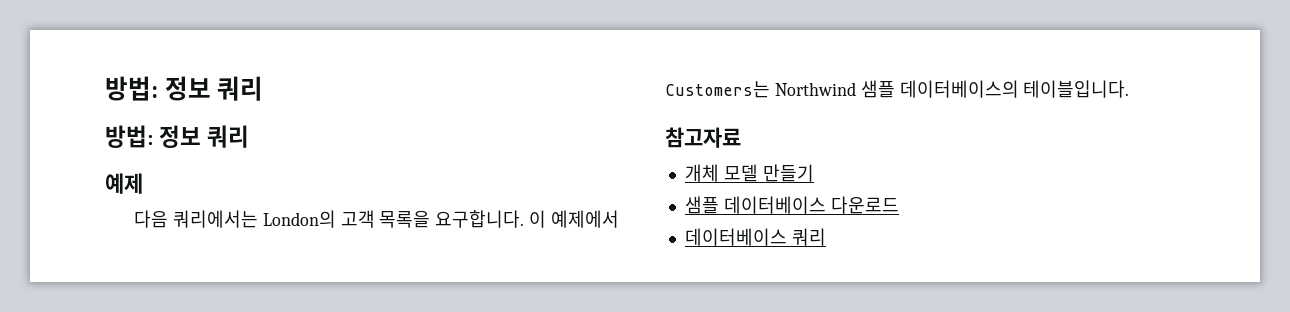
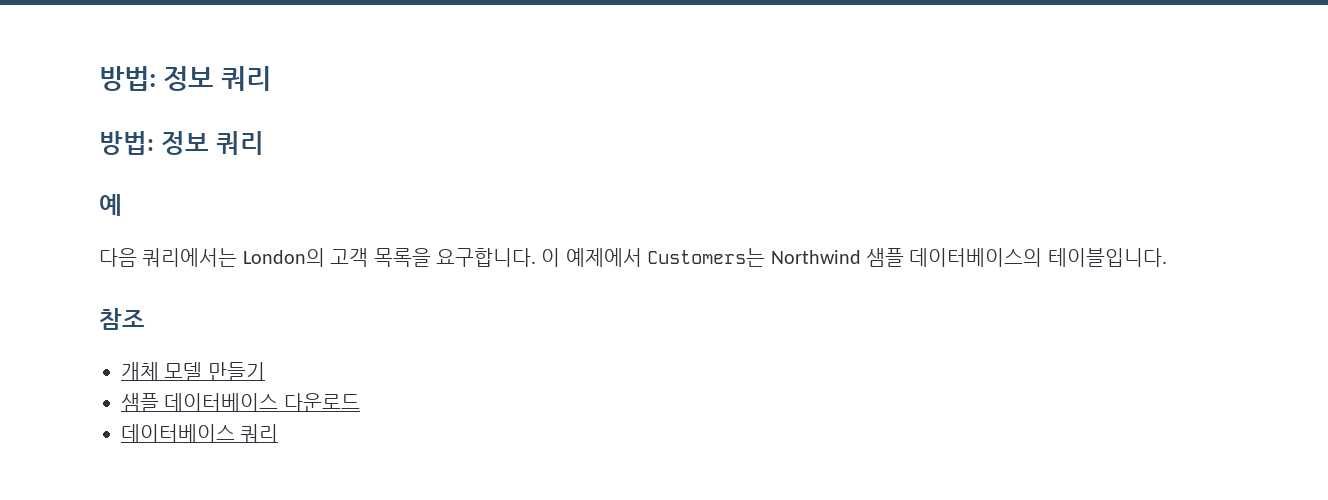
- 예제
+ 예
- 참고자료
+ 참조

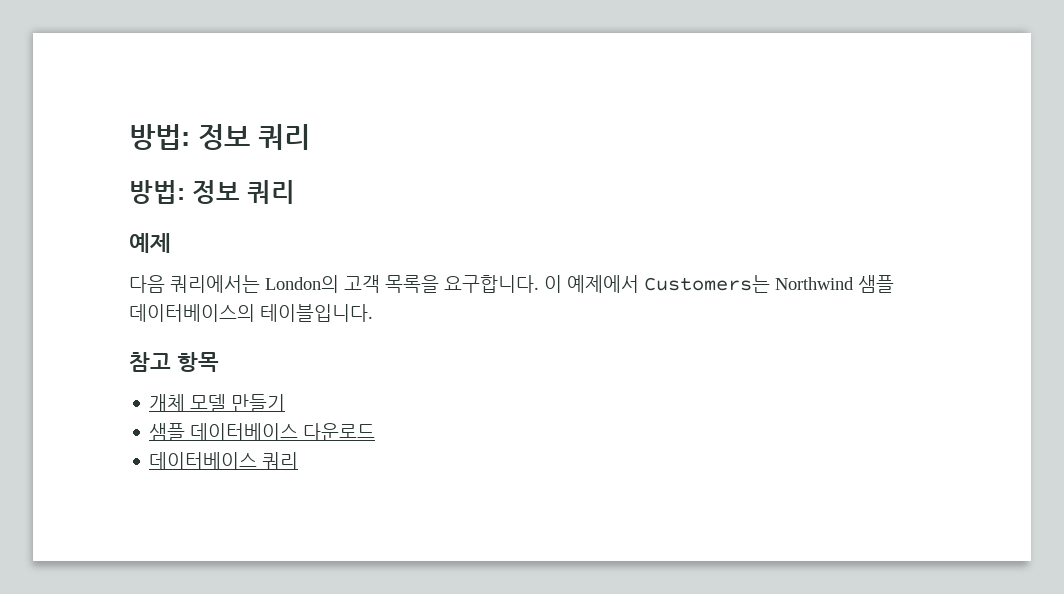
- 예
+ 예제
- 참조
+ 참고 항목

